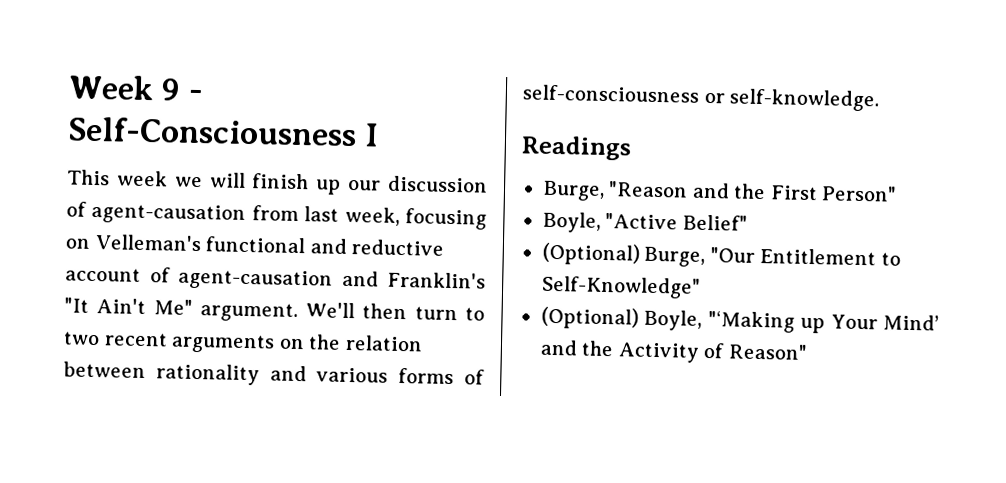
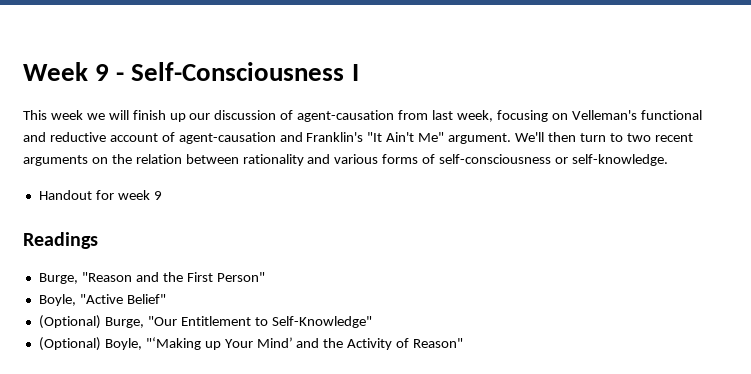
+ Handout for week 9

